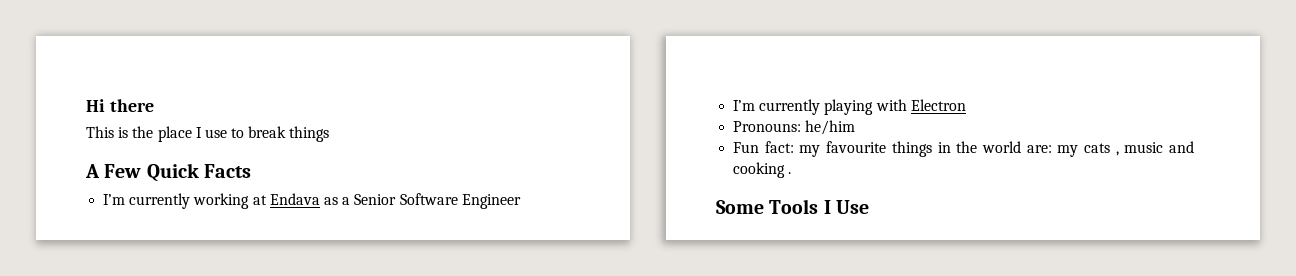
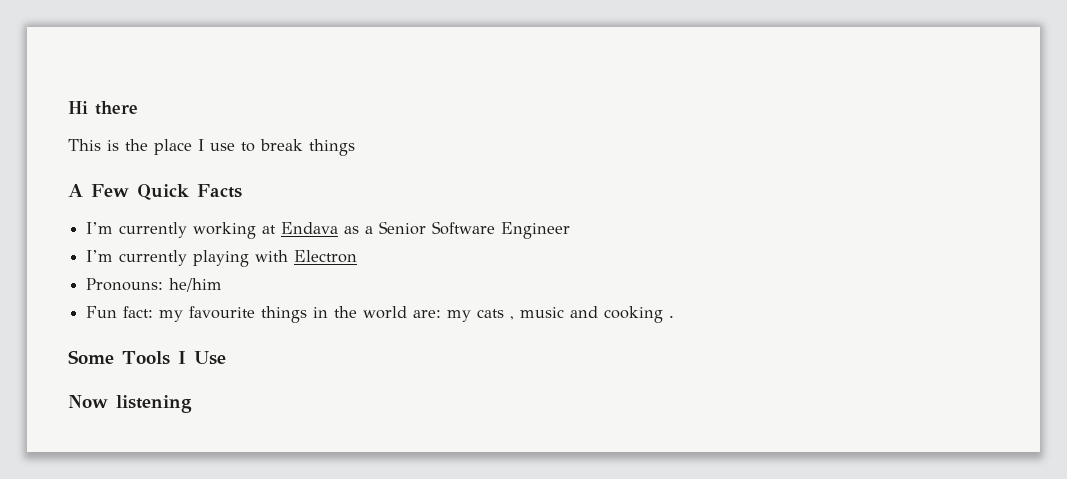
+ Now listening

